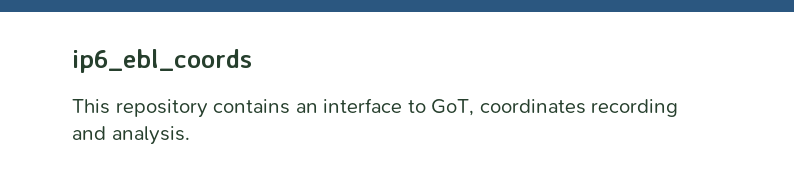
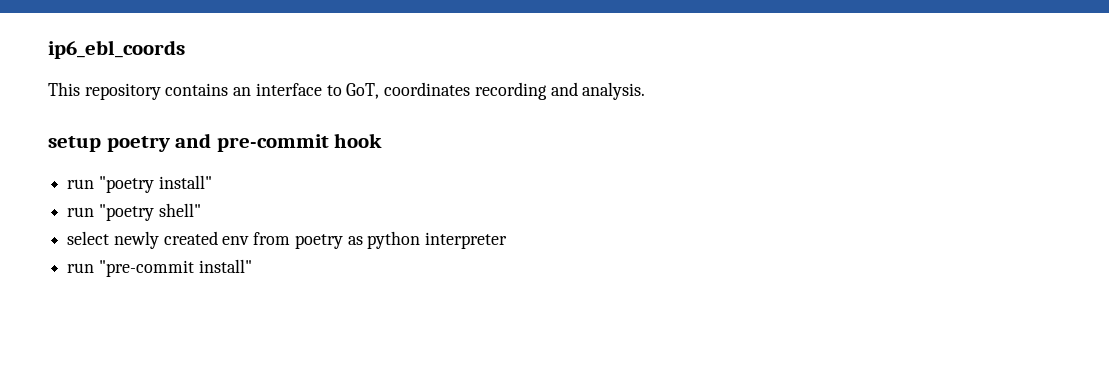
+ setup poetry and pre-commit hook
+ run "poetry install"
+ run "poetry shell"
+ select newly created env from poetry as python interpreter
+ run "pre-commit install"

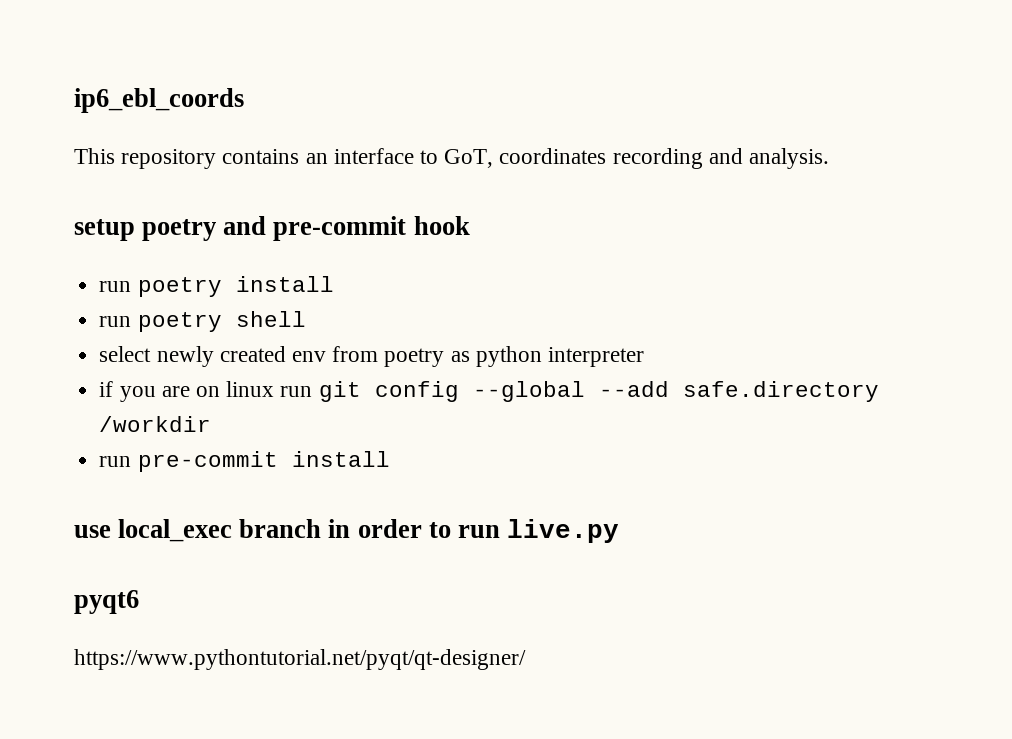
- run "poetry install"
- run "poetry shell"
+ run poetry install
+ run poetry shell
- run "pre-commit install"
+ if you are on linux run git config --global --add safe.directory /workdir
+ run pre-commit install
+ use local_exec branch in order to run live.py
+ pyqt6
+ https://www.pythontutorial.net/pyqt/qt-designer/

